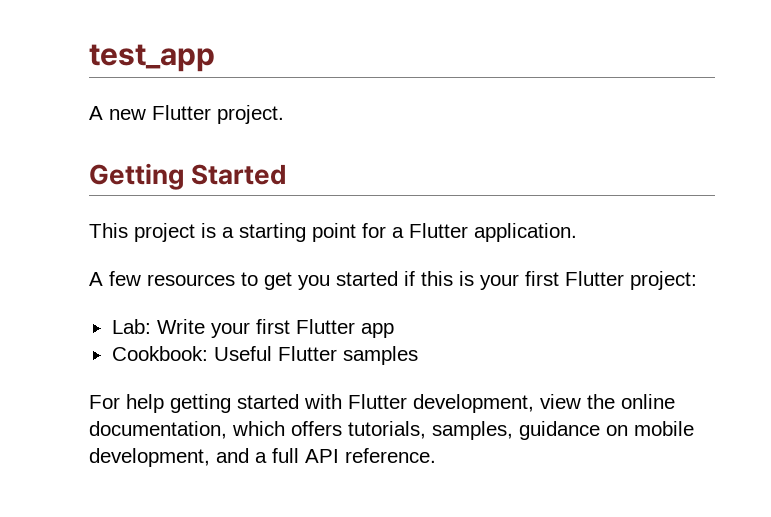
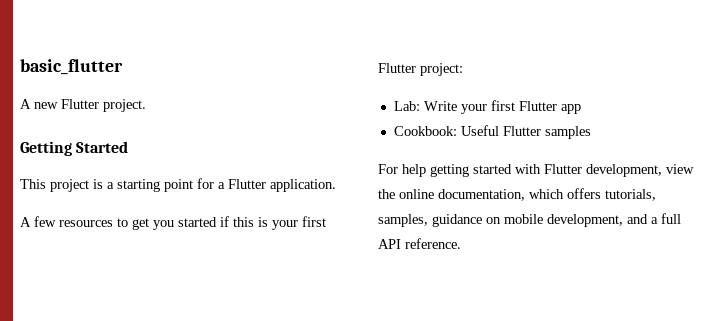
- test_app
+ basic_flutter

